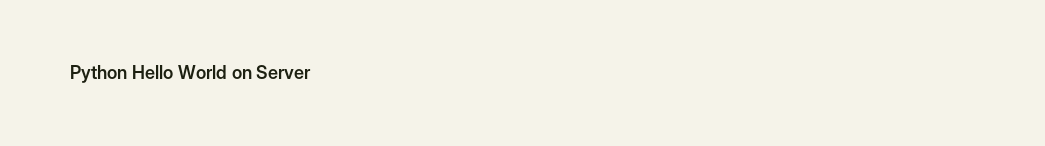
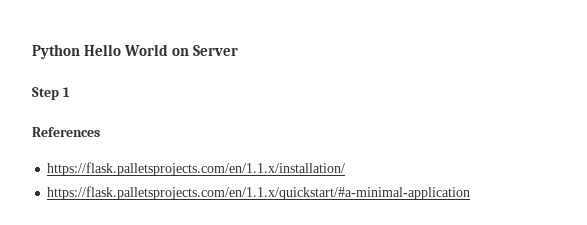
+ Step 1
+ References
+ https://flask.palletsprojects.com/en/1.1.x/installation/
+ https://flask.palletsprojects.com/en/1.1.x/quickstart/#a-minimal-application

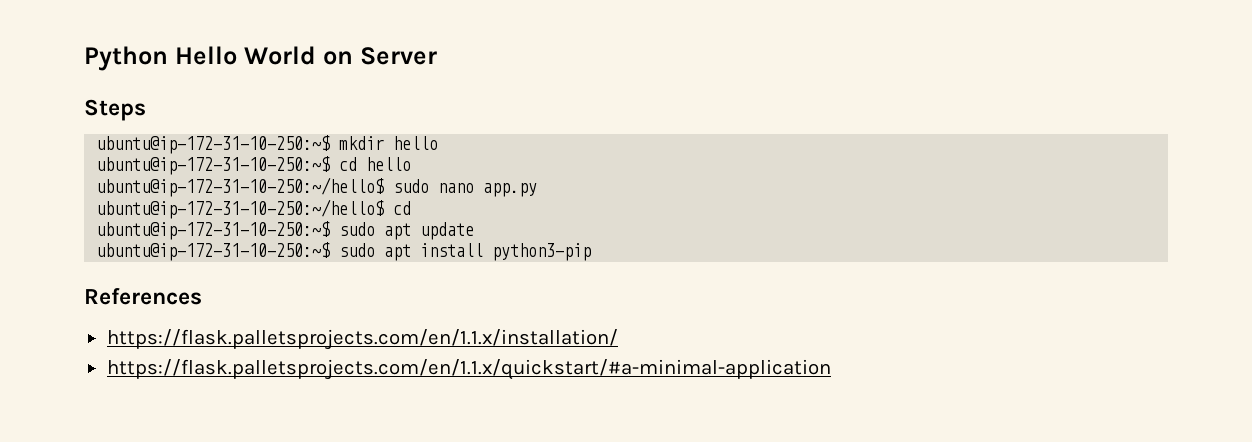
- Step 1
+ Steps
+ ubuntu@ip-172-31-10-250:~$ mkdir hello
+ ubuntu@ip-172-31-10-250:~$ cd hello
+ ubuntu@ip-172-31-10-250:~/hello$ sudo nano app.py
+ ubuntu@ip-172-31-10-250:~/hello$ cd
+ ubuntu@ip-172-31-10-250:~$ sudo apt update
+ ubuntu@ip-172-31-10-250:~$ sudo apt install python3-pip

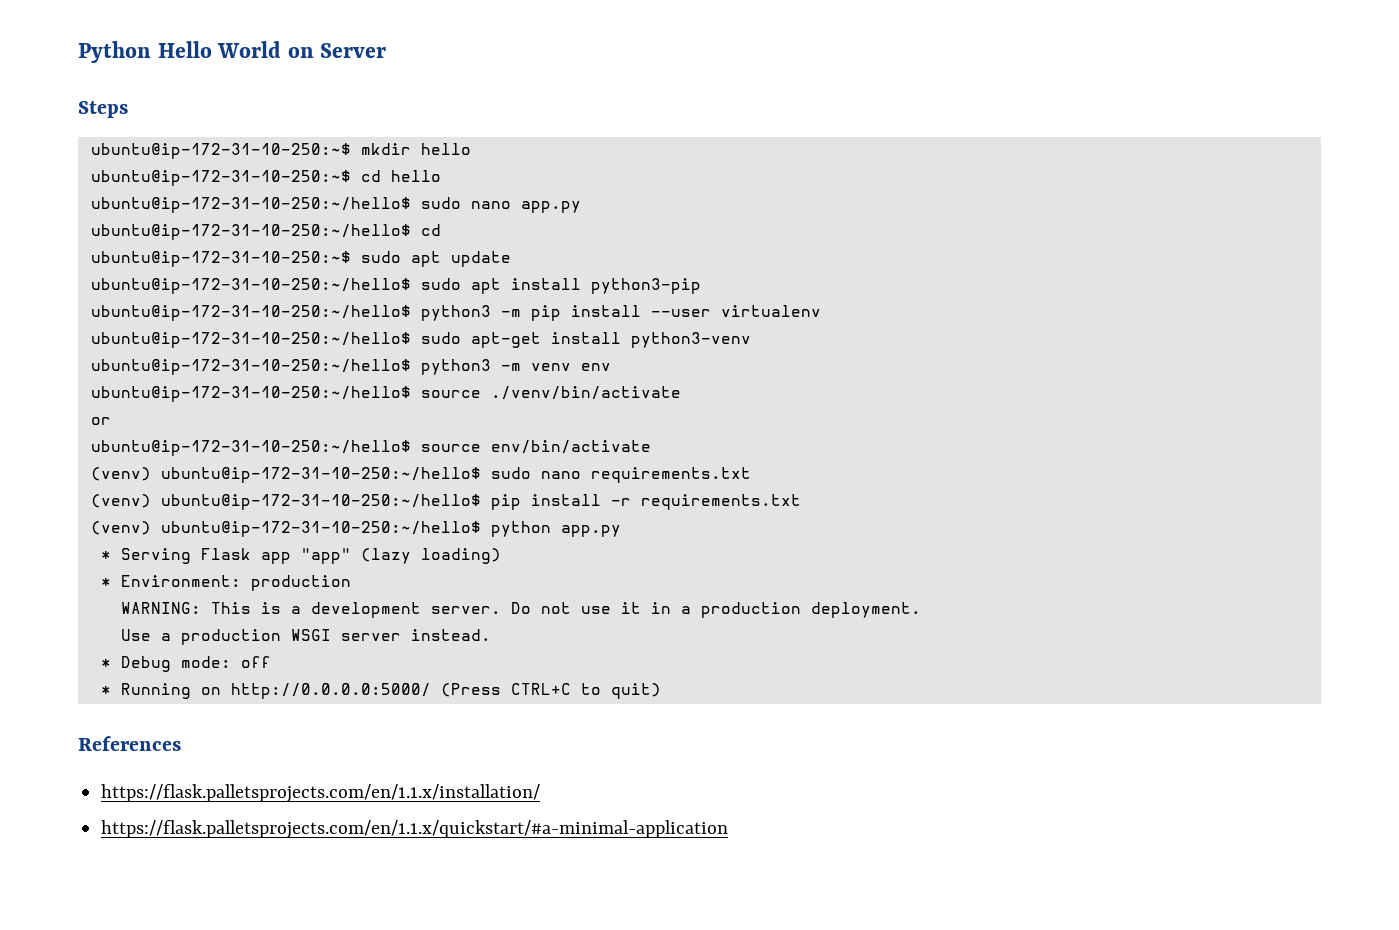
- ubuntu@ip-172-31-10-250:~$ sudo apt install python3-pip
+ ubuntu@ip-172-31-10-250:~/hello$ sudo apt install python3-pip
+ ubuntu@ip-172-31-10-250:~/hello$ python3 -m pip install --user virtualenv
+ ubuntu@ip-172-31-10-250:~/hello$ sudo apt-get install python3-venv
+ ubuntu@ip-172-31-10-250:~/hello$ python3 -m venv env
+ ubuntu@ip-172-31-10-250:~/hello$ source ./venv/bin/activate
+ or
+ ubuntu@ip-172-31-10-250:~/hello$ source env/bin/activate
+ (venv) ubuntu@ip-172-31-10-250:~/hello$ sudo nano requirements.txt
+ (venv) ubuntu@ip-172-31-10-250:~/hello$ pip install -r requirements.txt
+ (venv) ubuntu@ip-172-31-10-250:~/hello$ python app.py
+ * Serving Flask app "app" (lazy loading)
+ * Environment: production
+ WARNING: This is a development server. Do not use it in a production deployment.
+ Use a production WSGI server instead.
+ * Debug mode: off
+ * Running on http://0.0.0.0:5000/ (Press CTRL+C to quit)

